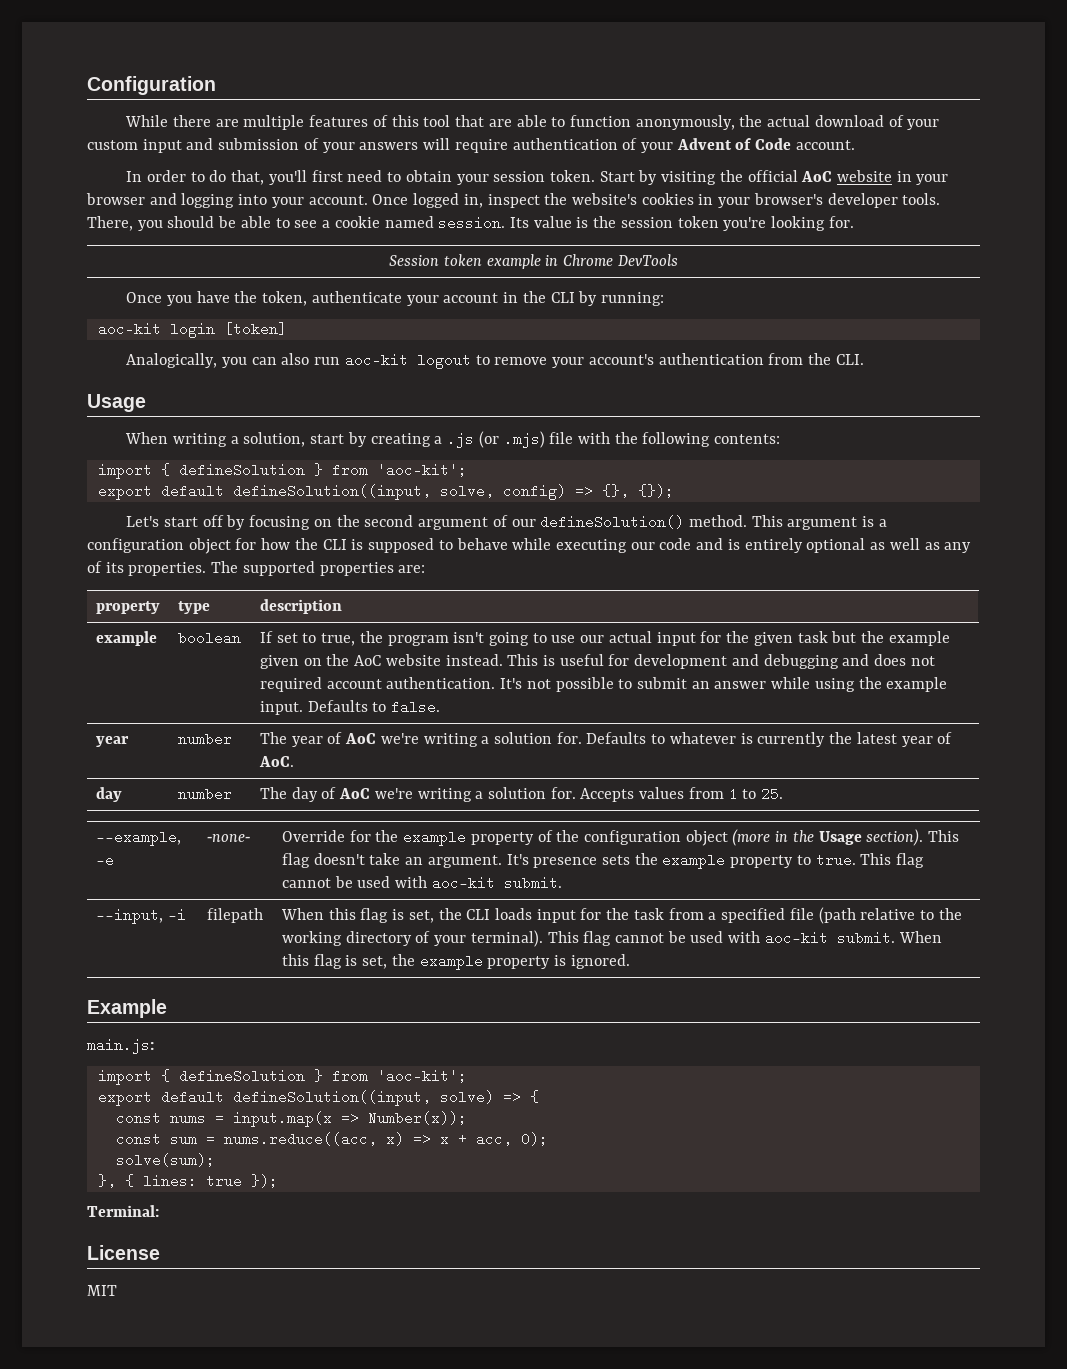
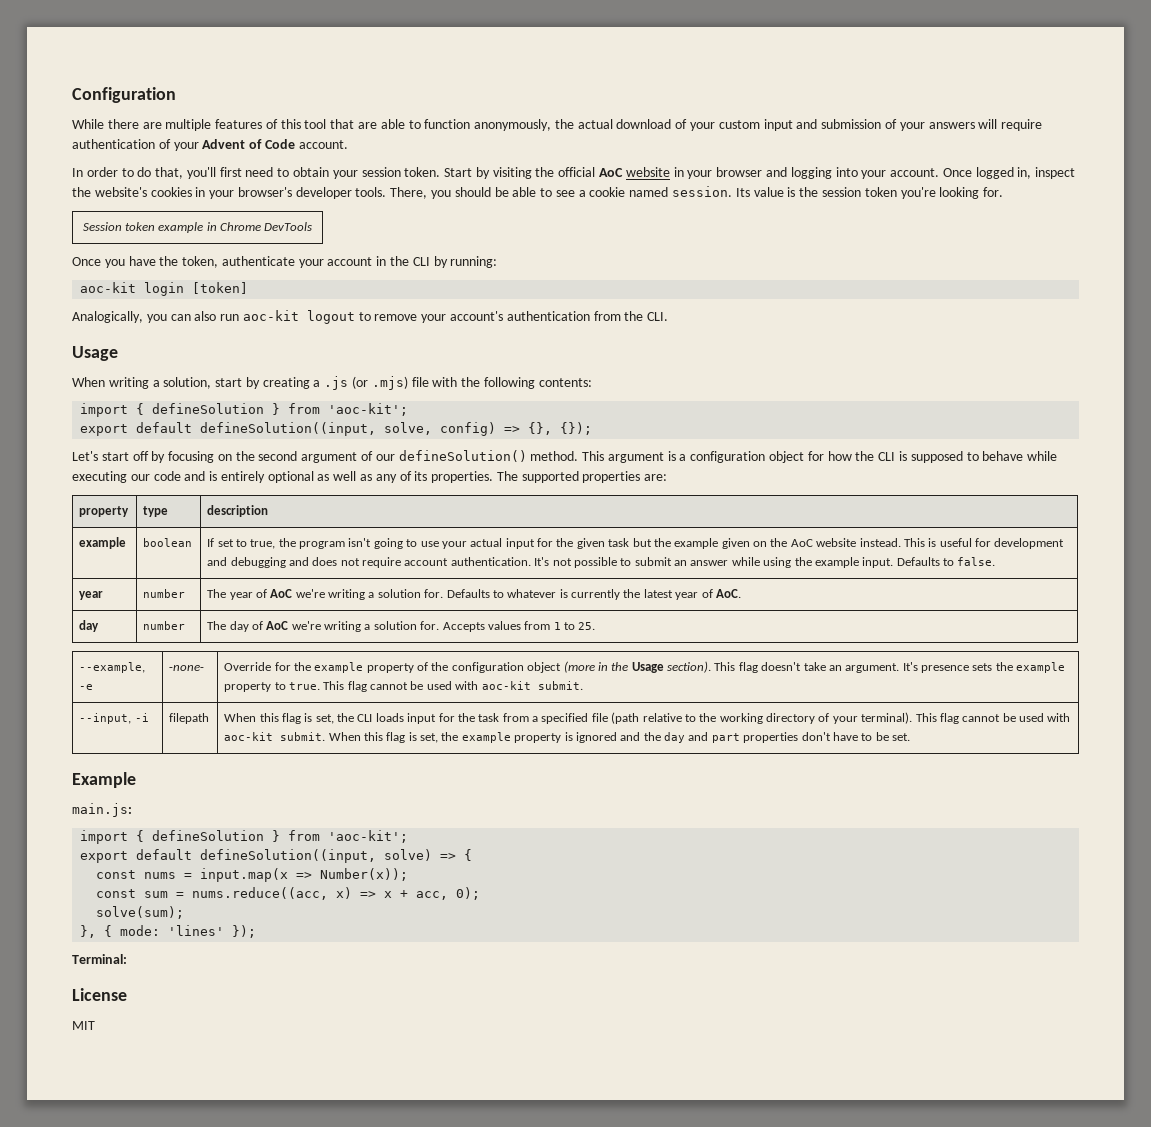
- If set to true, the program isn't going to use our actual input for the given task but the example given on the AoC website instead.
+ If set to true, the program isn't going to use your actual input for the given task but the example given on the AoC website instead.
- This is useful for development and debugging and does not required account authentication.
+ This is useful for development and debugging and does not require account authentication.
- When this flag is set, the example property is ignored.
+ When this flag is set, the example property is ignored and the day and part properties don't have to be set.
- }, { lines: true });
+ }, { mode: 'lines' });

